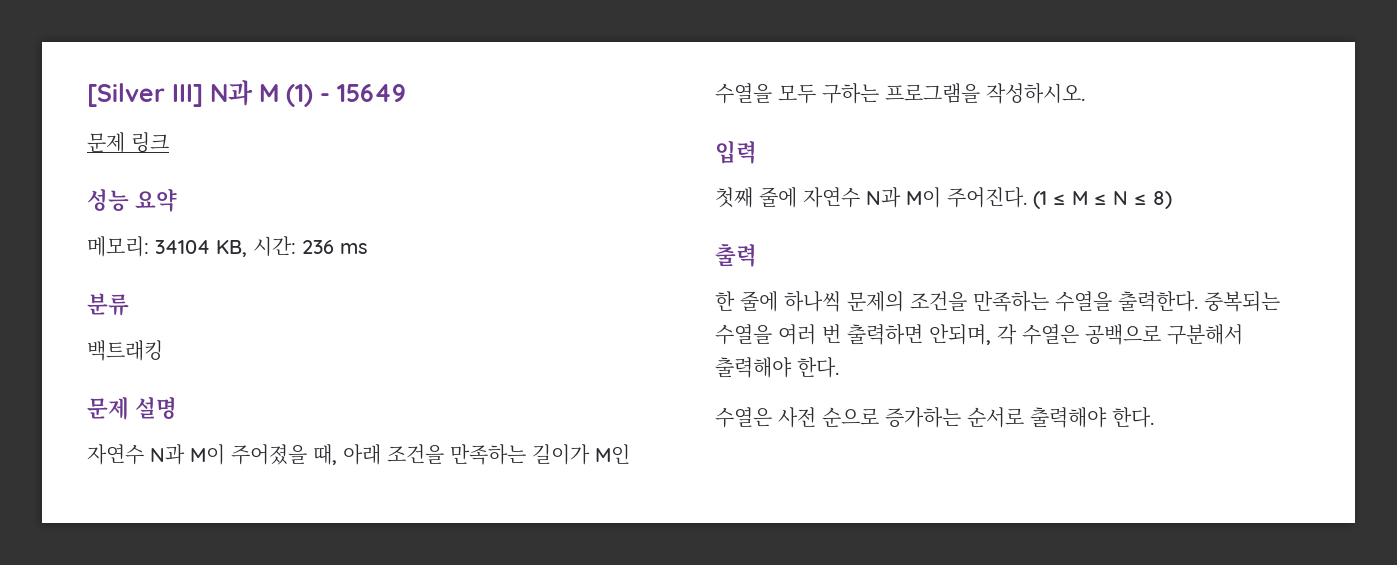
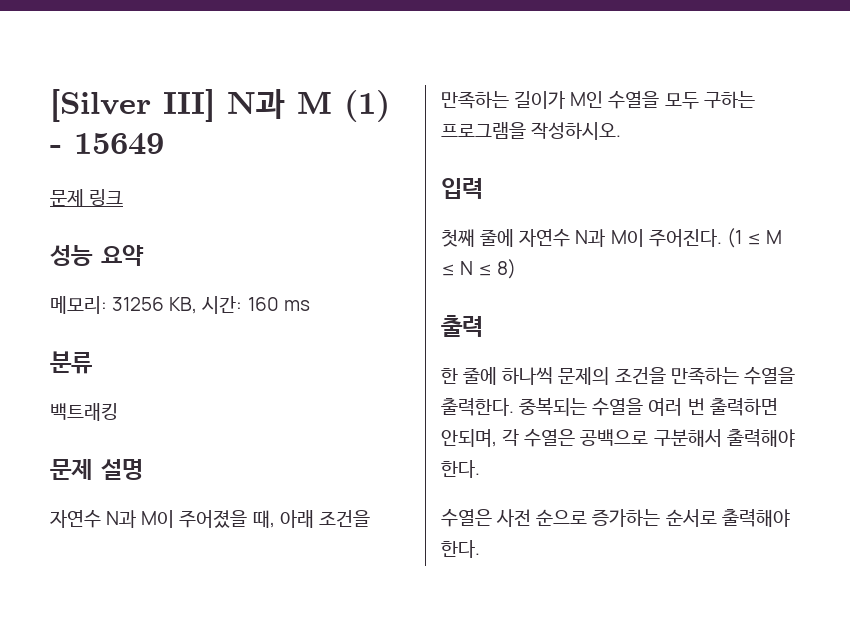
- 메모리: 34104 KB, 시간: 236 ms
+ 메모리: 31256 KB, 시간: 160 ms

